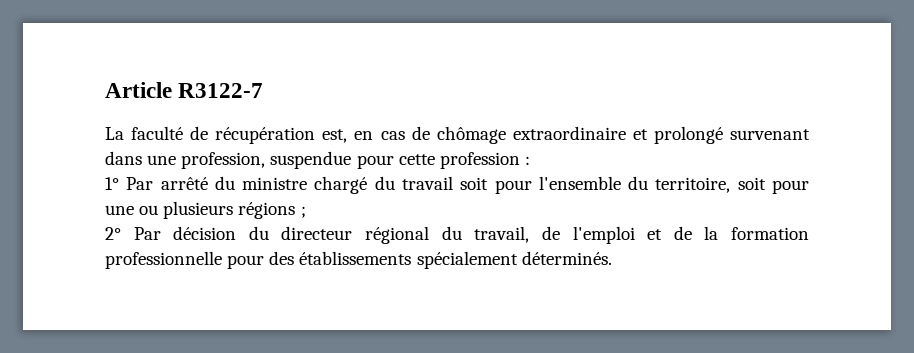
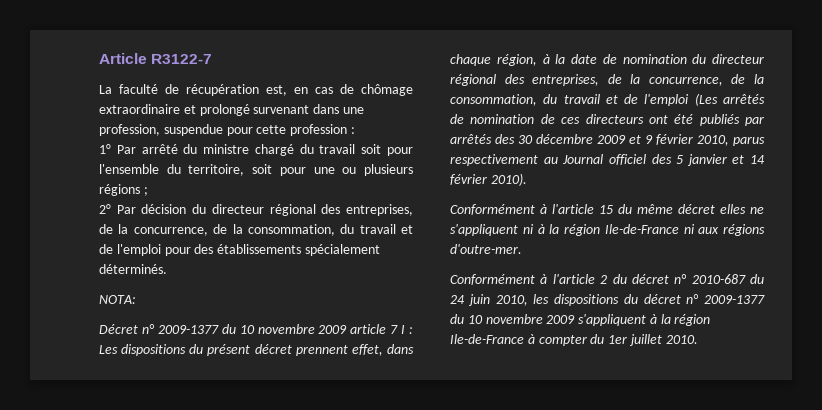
- 2° Par décision du directeur régional du travail, de l'emploi et de la formation professionnelle pour des établissements spécialement déterminés.
+ 2° Par décision du directeur régional des entreprises, de la concurrence, de la consommation, du travail et de l'emploi pour des établissements spécialement déterminés.
+ NOTA:
+ Décret n° 2009-1377 du 10 novembre 2009 article 7 I : Les dispositions du présent décret prennent effet, dans chaque région, à la date de nomination du directeur régional des entreprises, de la concurrence, de la consommation, du travail et de l'emploi (Les arrêtés de nomination de ces directeurs ont été publiés par arrêtés des 30 décembre 2009 et 9 février 2010, parus respectivement au Journal officiel des 5 janvier et 14 février 2010).
+ Conformément à l'article 15 du même décret elles ne s'appliquent ni à la région Ile-de-France ni aux régions d'outre-mer.
+ Conformément à l'article 2 du décret n° 2010-687 du 24 juin 2010, les dispositions du décret n° 2009-1377 du 10 novembre 2009 s'appliquent à la région Ile-de-France à compter du 1er juillet 2010.

